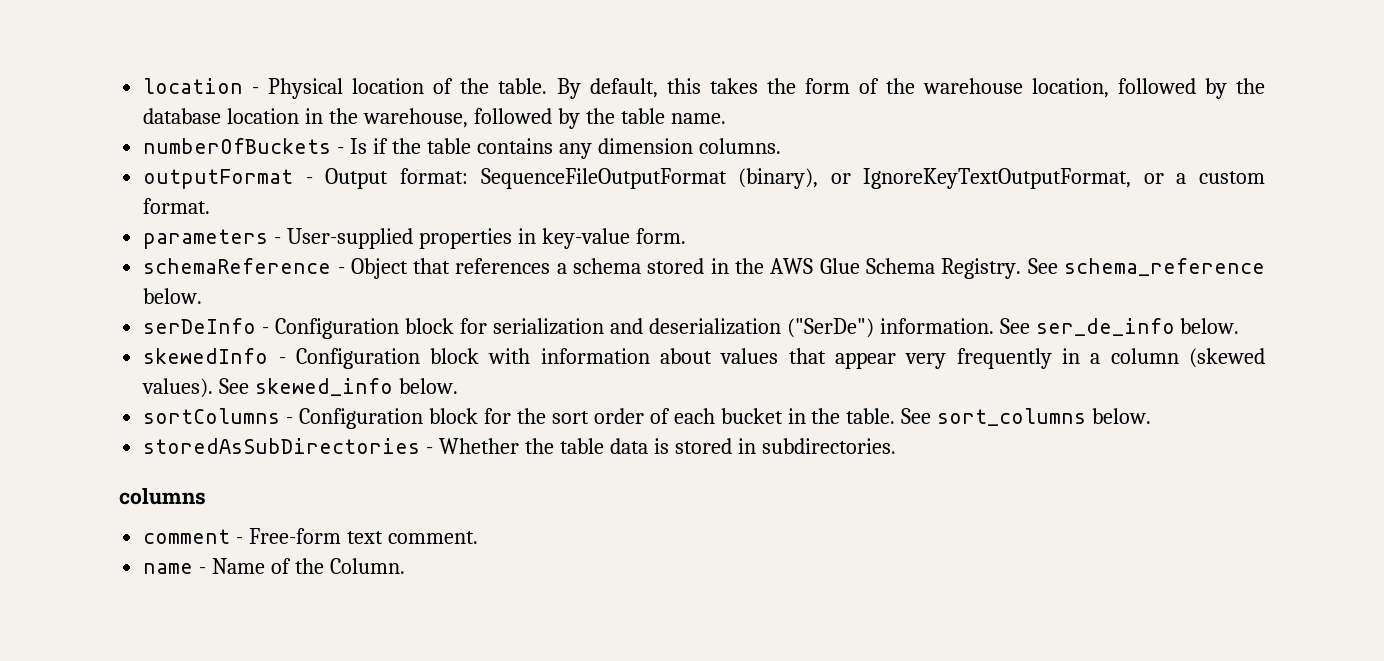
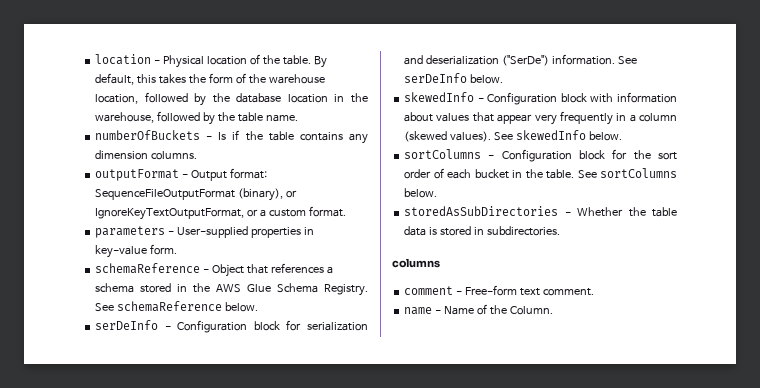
- See schema_reference below.
+ See schemaReference below.
- See ser_de_info below.
+ See serDeInfo below.
- See skewed_info below.
+ See skewedInfo below.
- See sort_columns below.
+ See sortColumns below.

